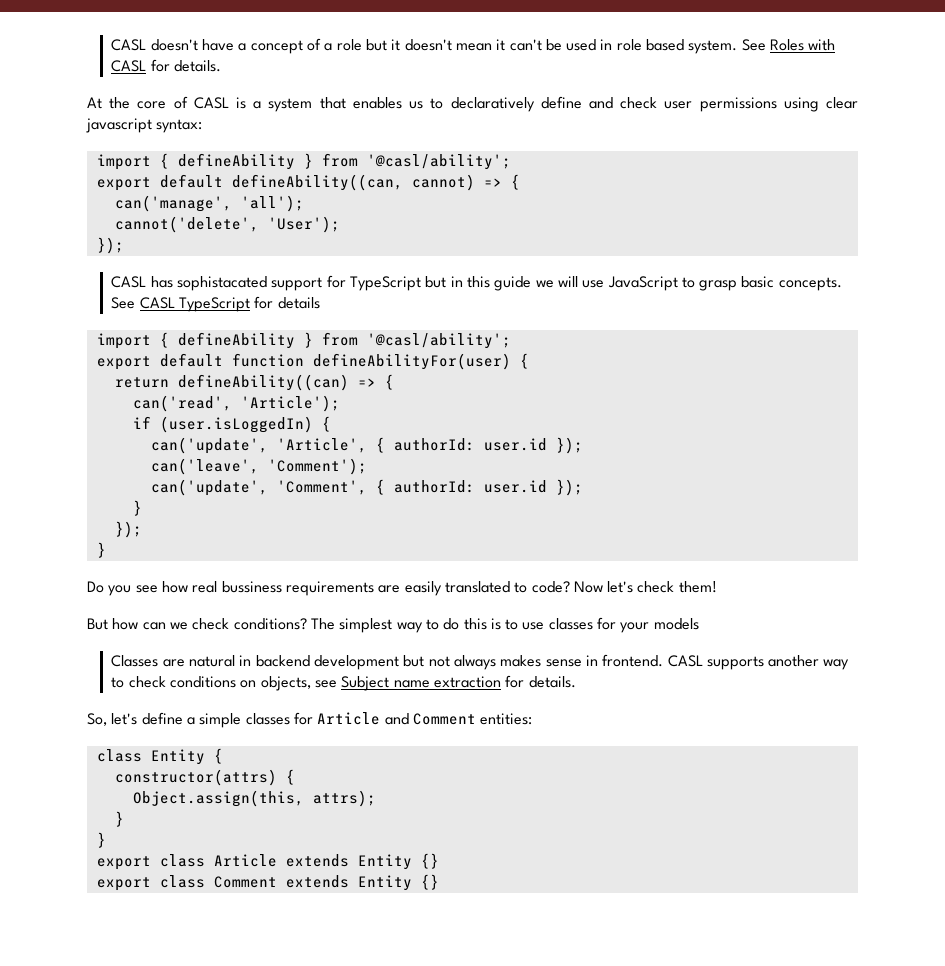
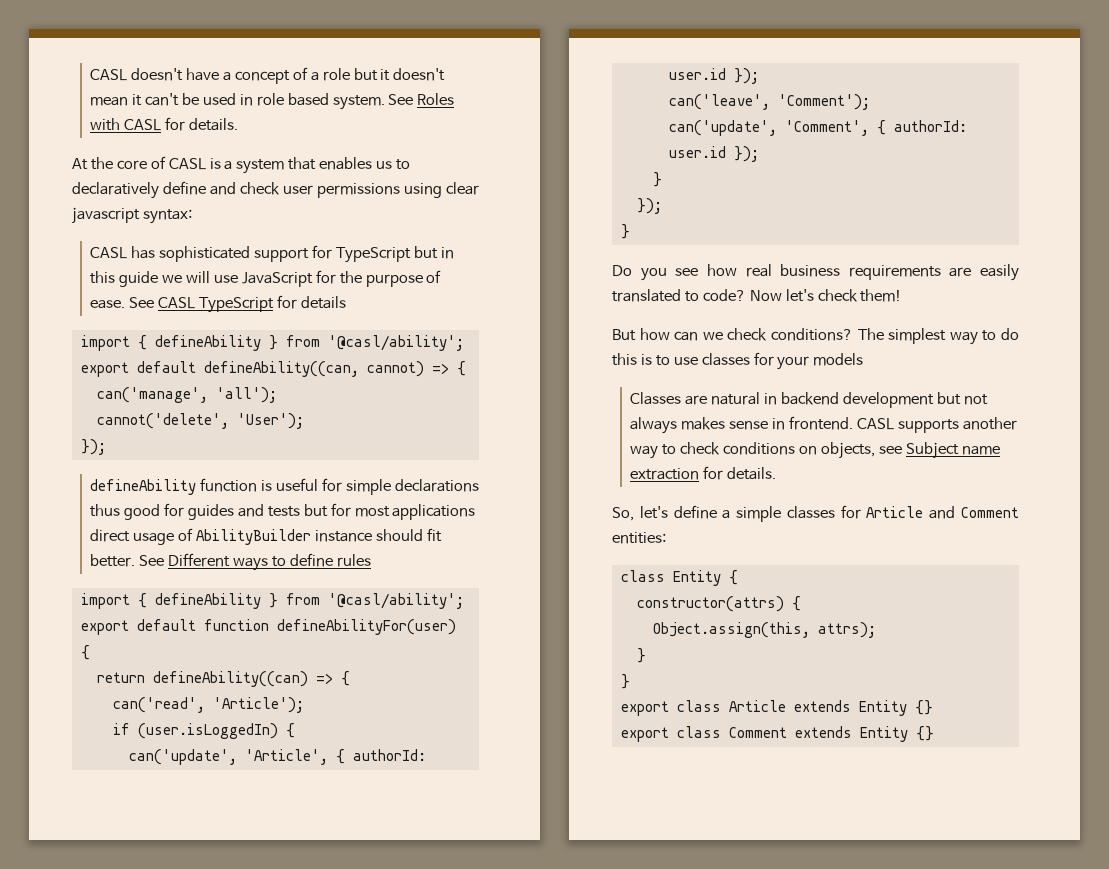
+ CASL has sophisticated support for TypeScript but in this guide we will use JavaScript for the purpose of ease. See CASL TypeScript for details
- CASL has sophistacated support for TypeScript but in this guide we will use JavaScript to grasp basic concepts. See CASL TypeScript for details
+ defineAbility function is useful for simple declarations thus good for guides and tests but for most applications direct usage of AbilityBuilder instance should fit better. See Different ways to define rules
- Do you see how real bussiness requirements are easily translated to code?
+ Do you see how real business requirements are easily translated to code?

